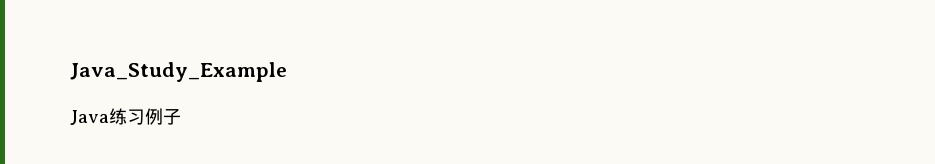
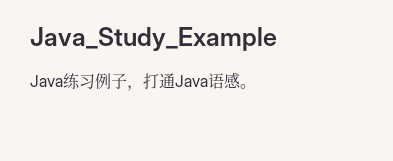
- Java练习例子
+ Java练习例子，打通Java语感。

